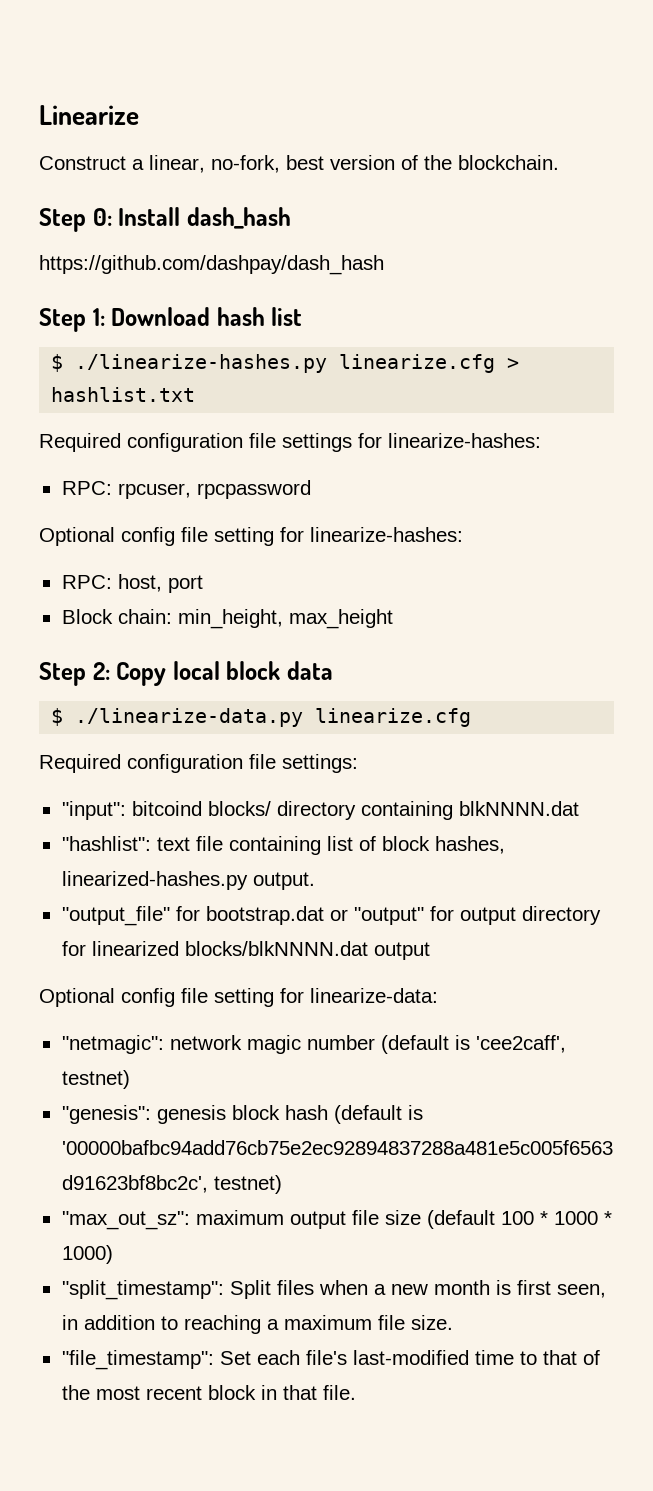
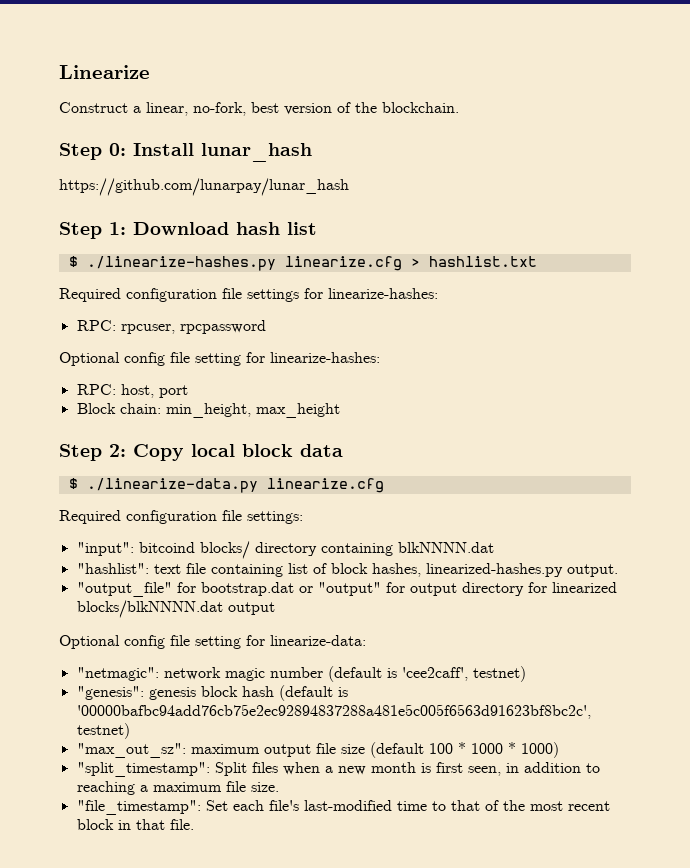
- Step 0: Install dash_hash
- https://github.com/dashpay/dash_hash
+ Step 0: Install lunar_hash
+ https://github.com/lunarpay/lunar_hash

